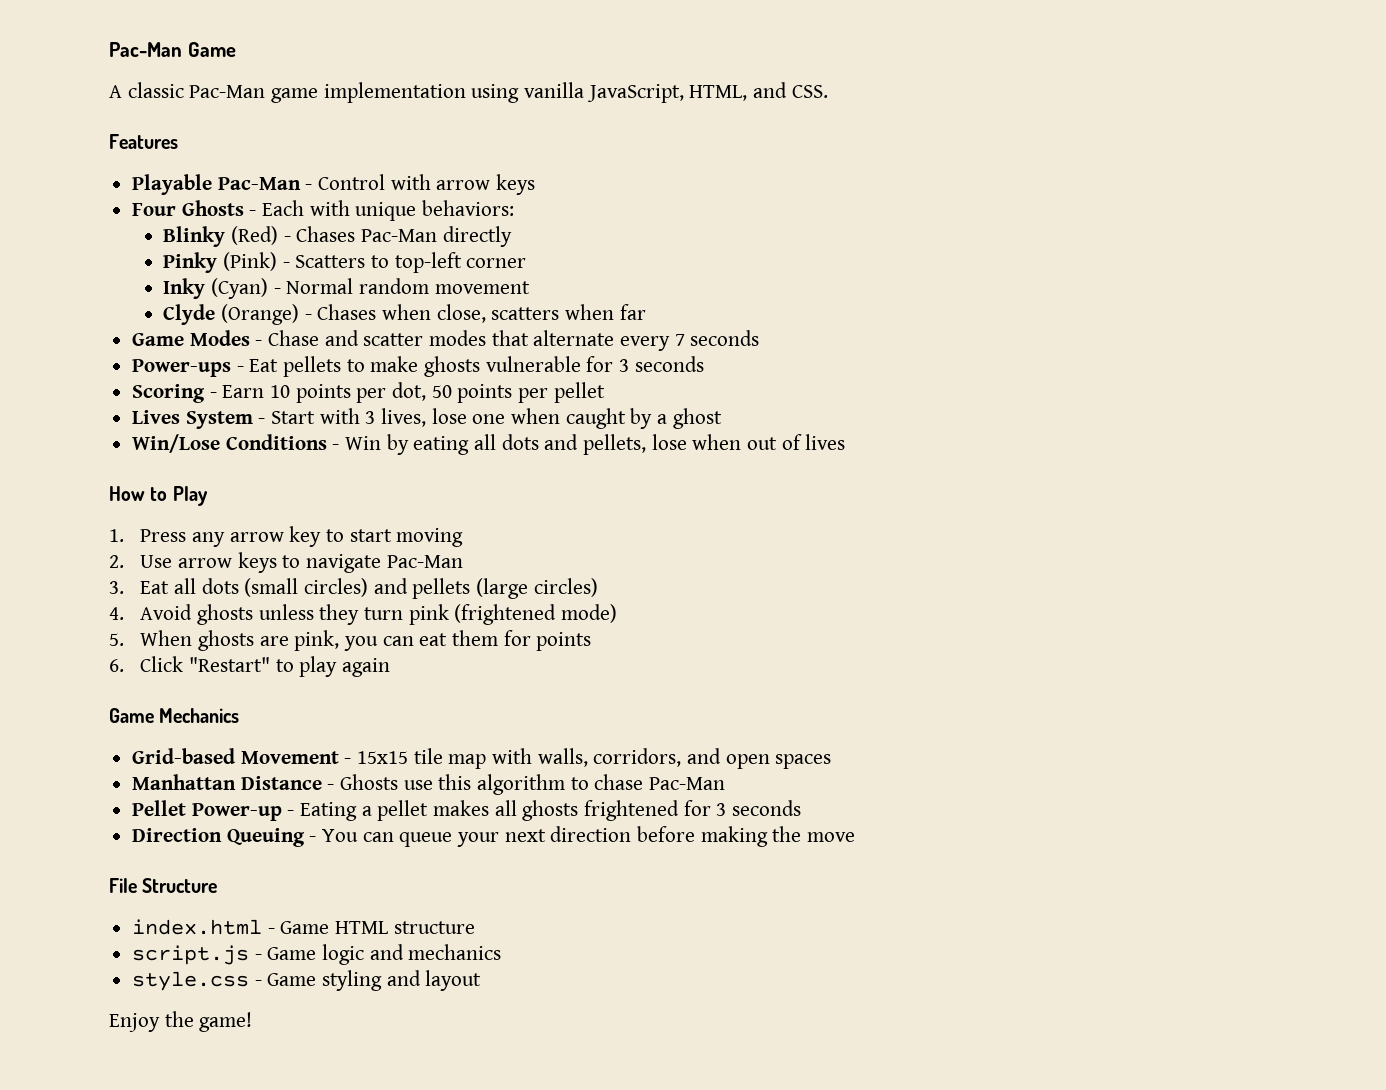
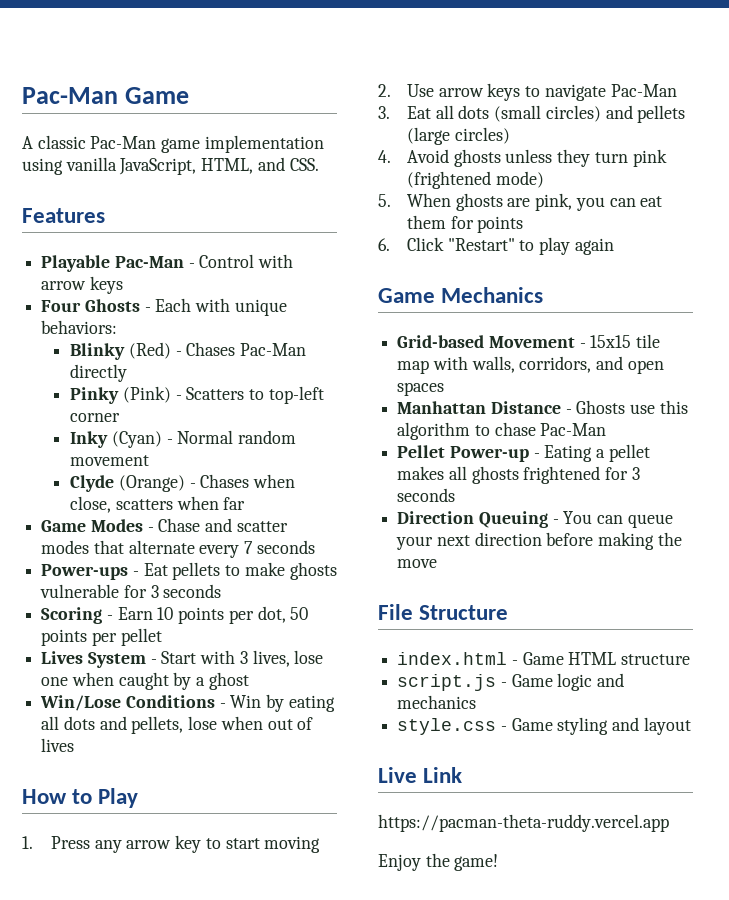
+ Live Link
+ https://pacman-theta-ruddy.vercel.app

